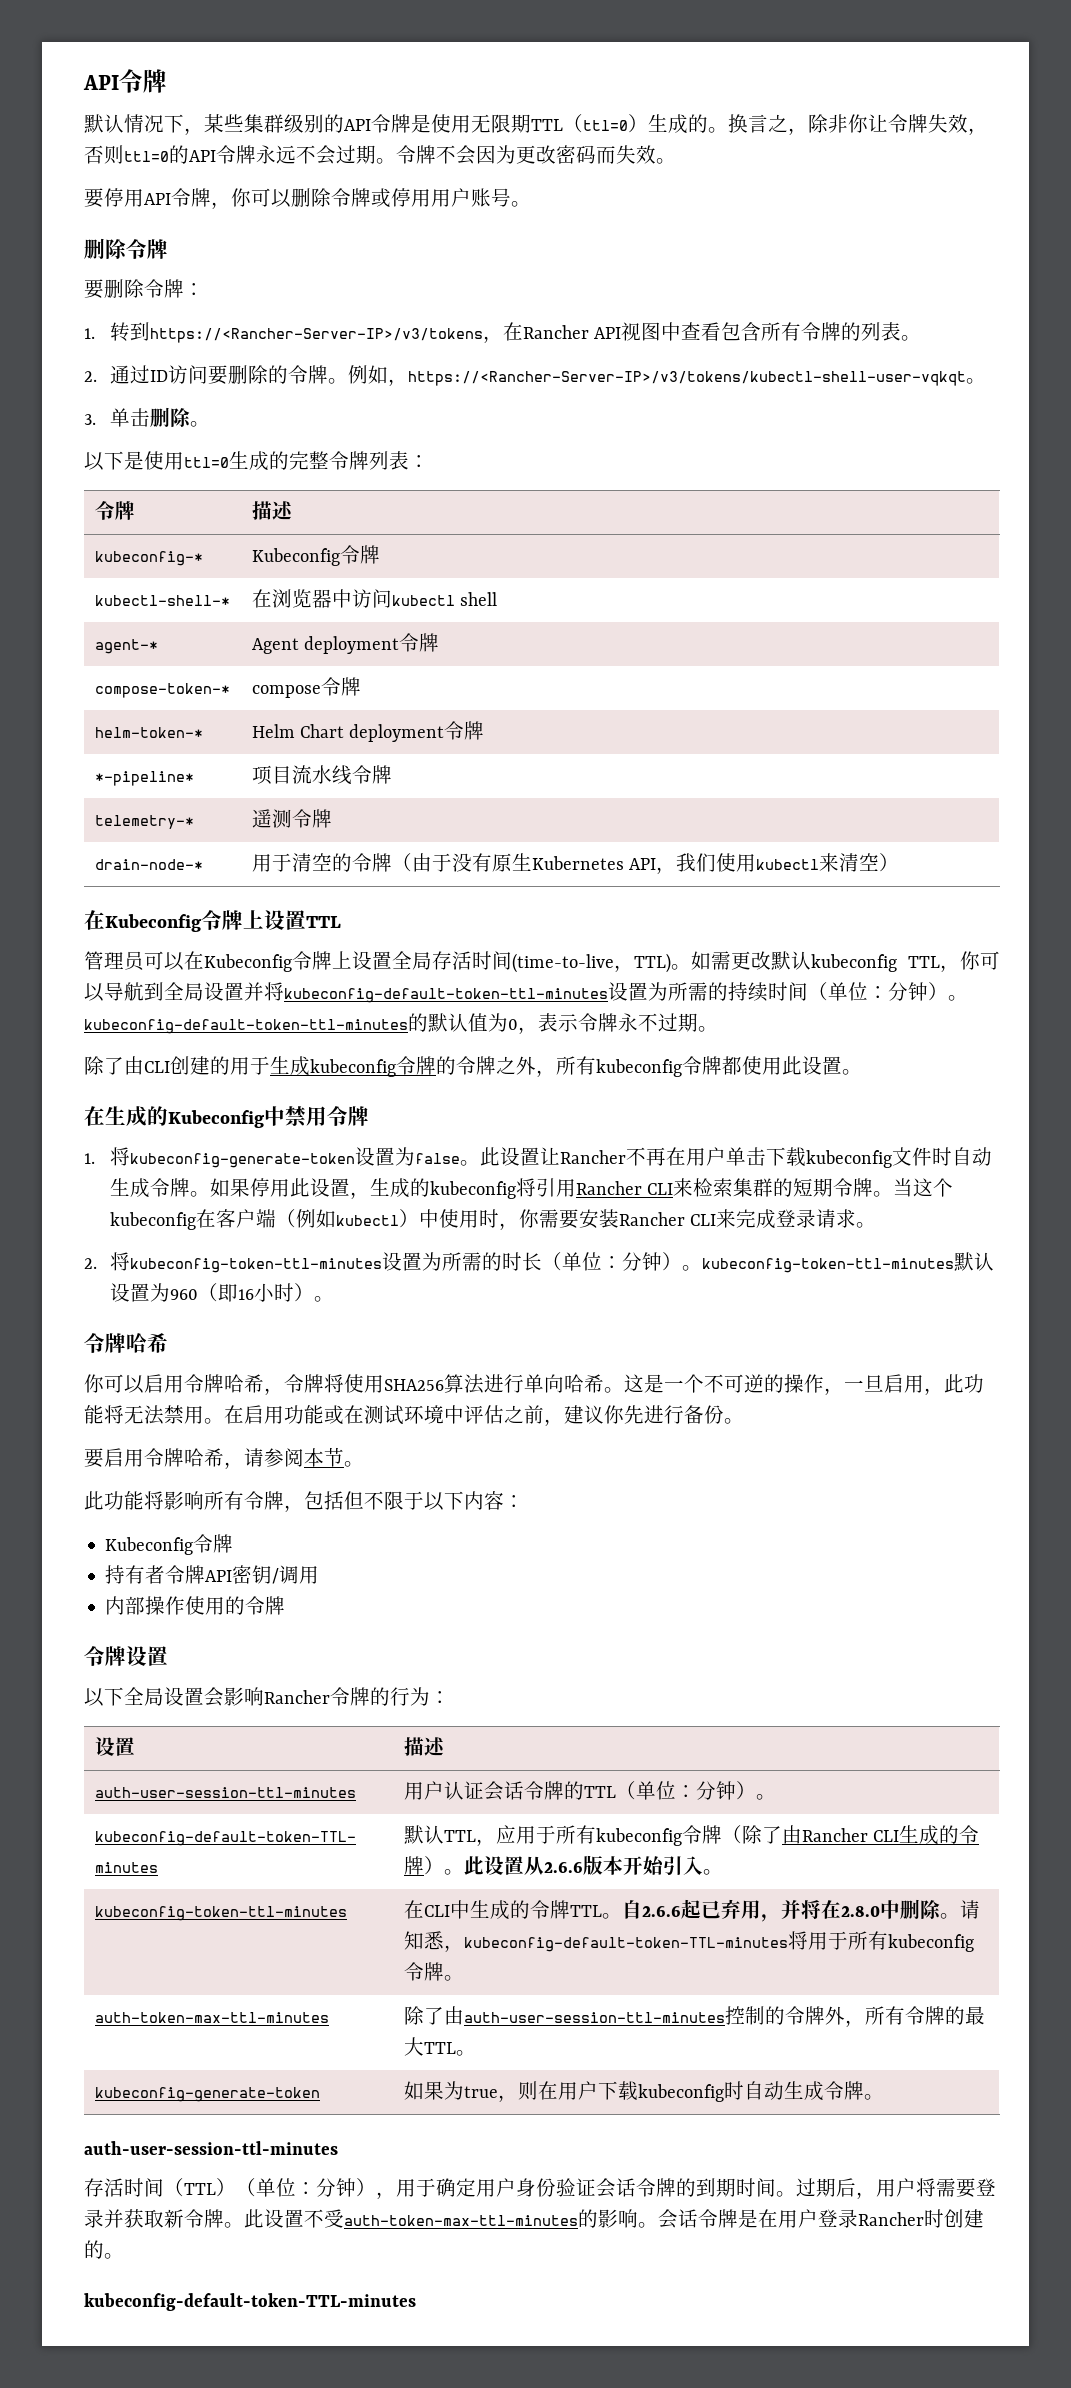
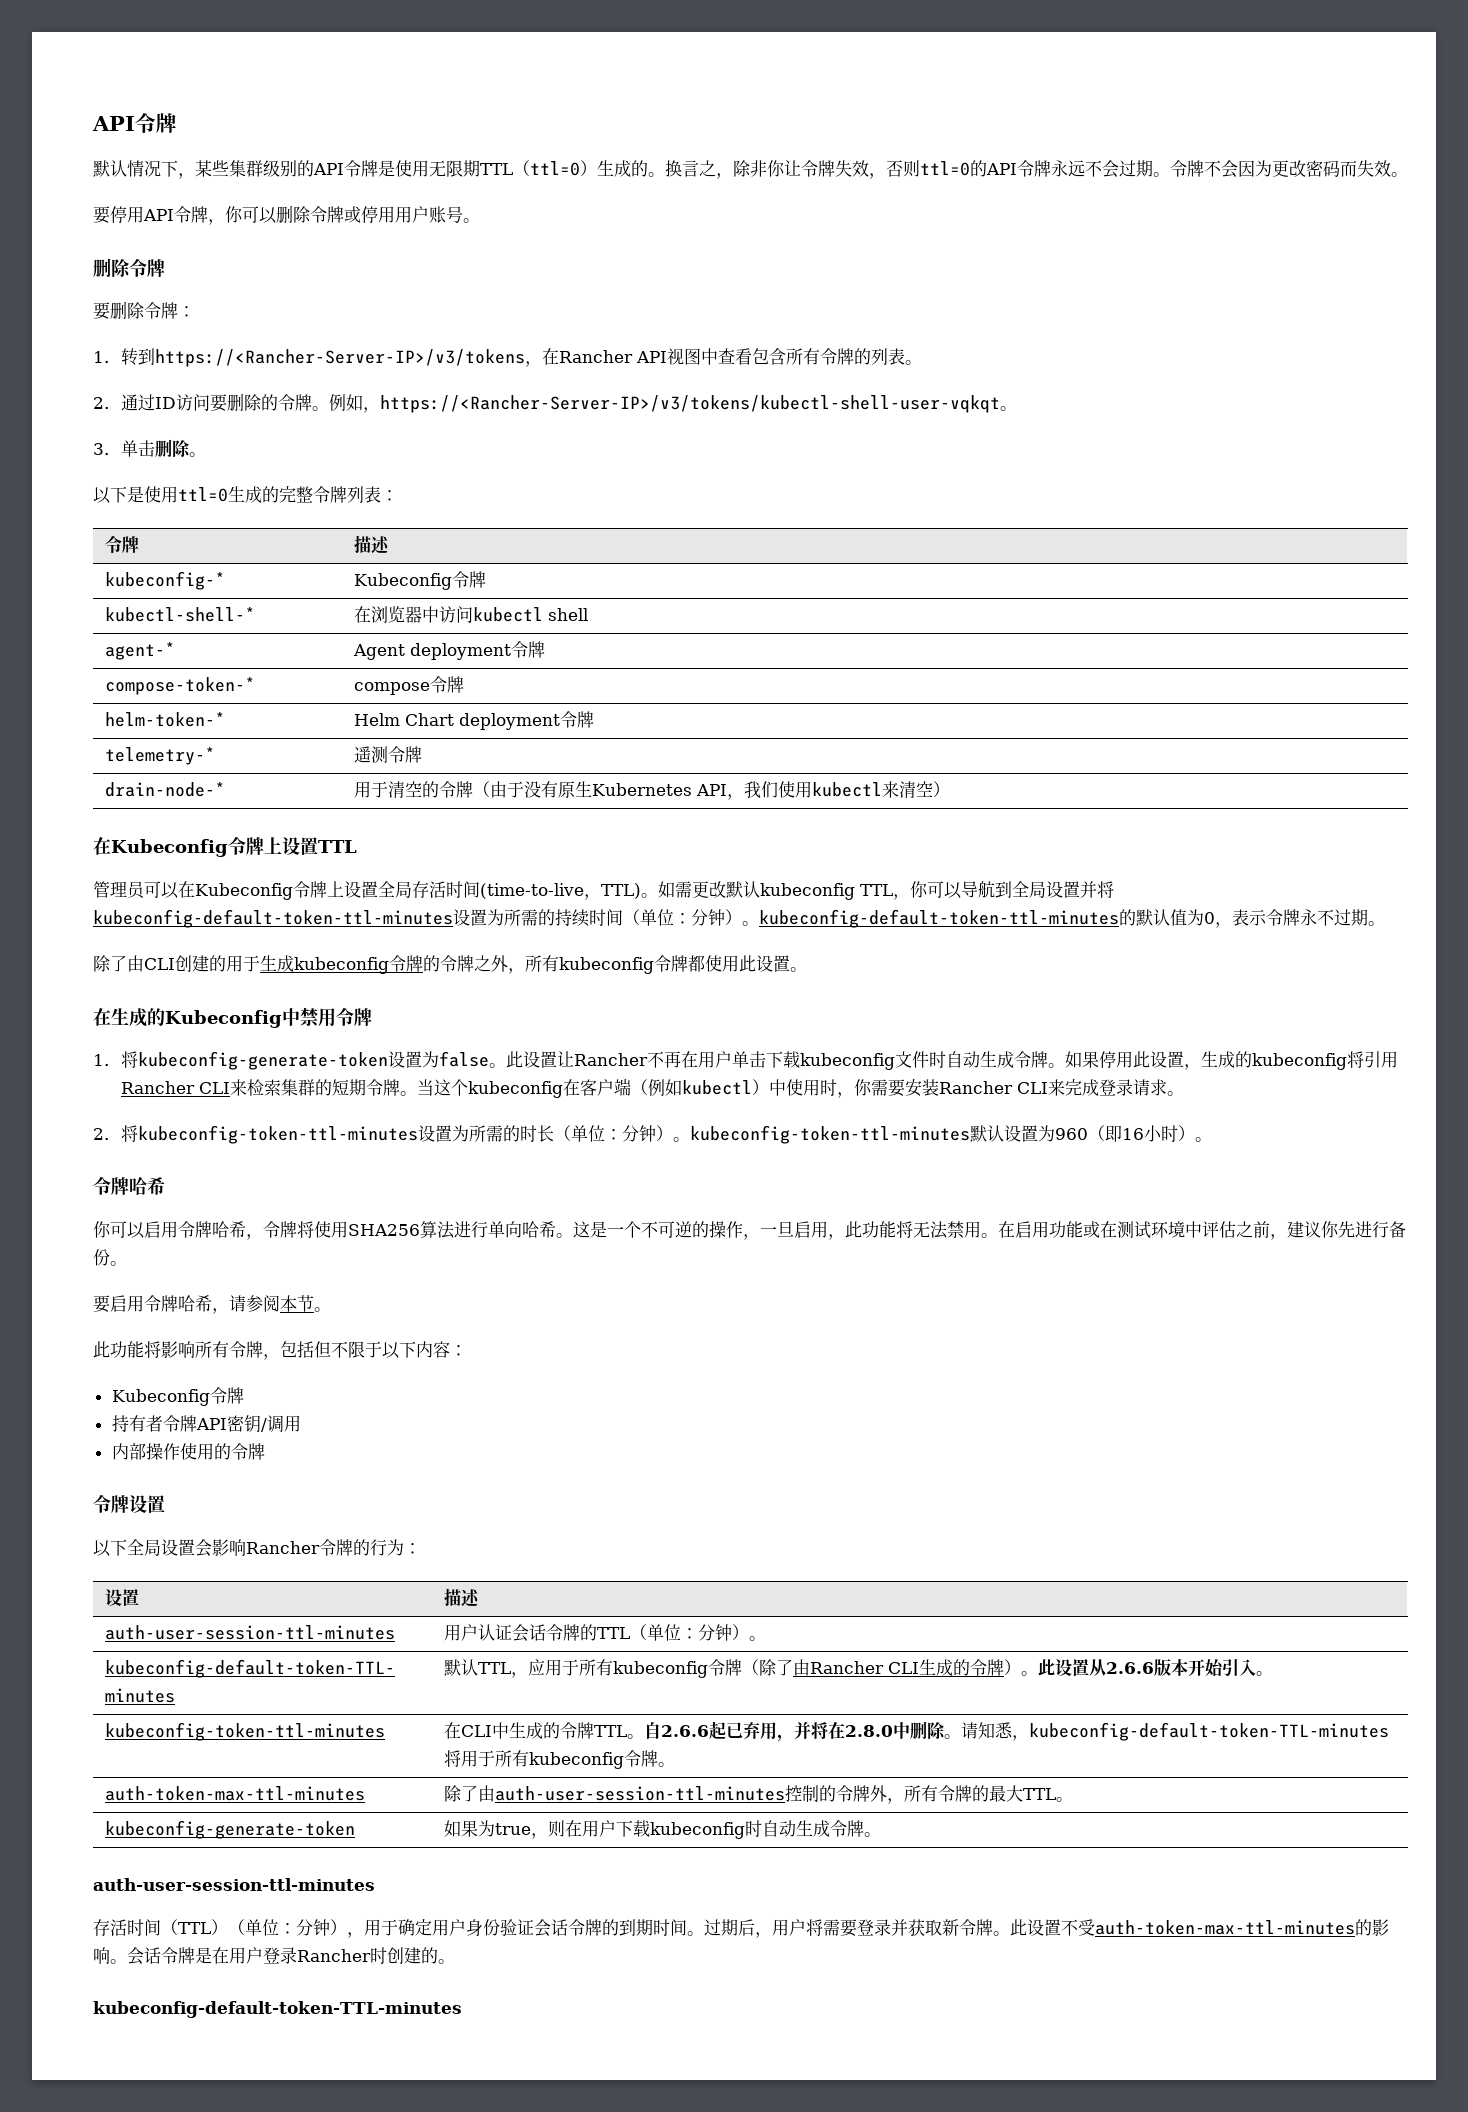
- *-pipeline* | 项目流水线令牌

